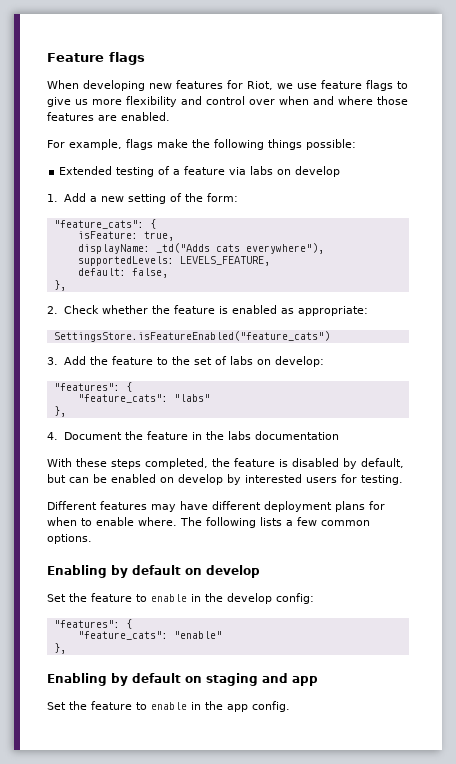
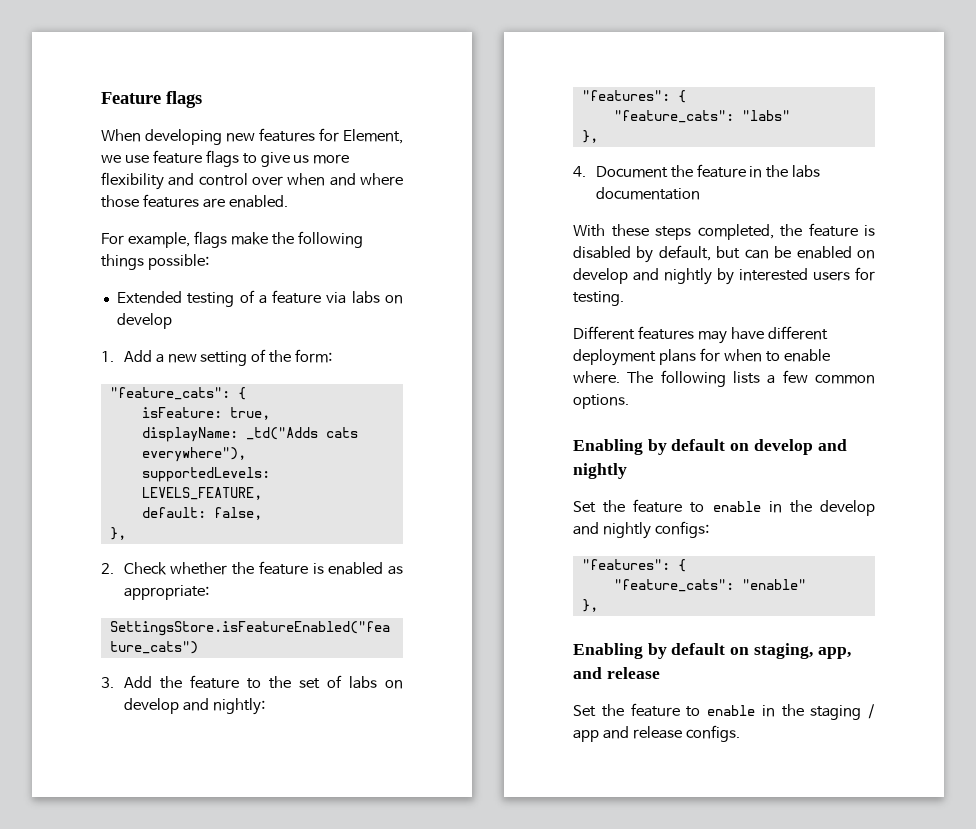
- When developing new features for Riot, we use feature flags to give us more flexibility and control over when and where those features are enabled.
+ When developing new features for Element, we use feature flags to give us more flexibility and control over when and where those features are enabled.
- 3. Add the feature to the set of labs on develop:
+ 3. Add the feature to the set of labs on develop and nightly:
- With these steps completed, the feature is disabled by default, but can be enabled on develop by interested users for testing.
+ With these steps completed, the feature is disabled by default, but can be enabled on develop and nightly by interested users for testing.
- Enabling by default on develop
+ Enabling by default on develop and nightly
- Set the feature to enable in the develop config:
+ Set the feature to enable in the develop and nightly configs:
- Enabling by default on staging and app
- Set the feature to enable in the app config.
+ Enabling by default on staging, app, and release
+ Set the feature to enable in the staging / app and release configs.

